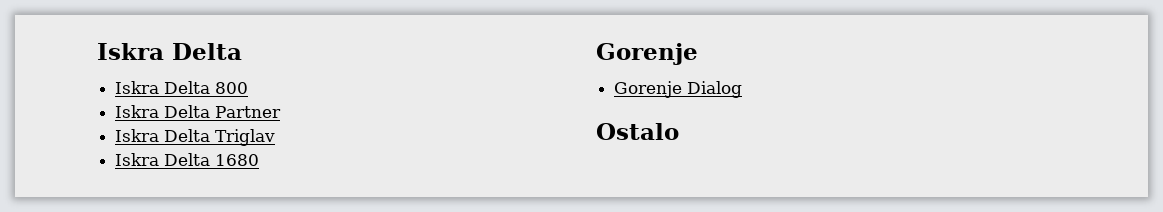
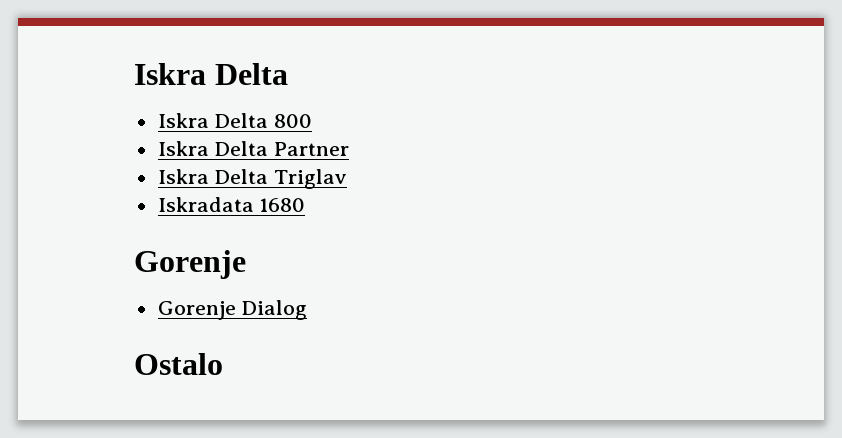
- Iskra Delta 1680
+ Iskradata 1680

